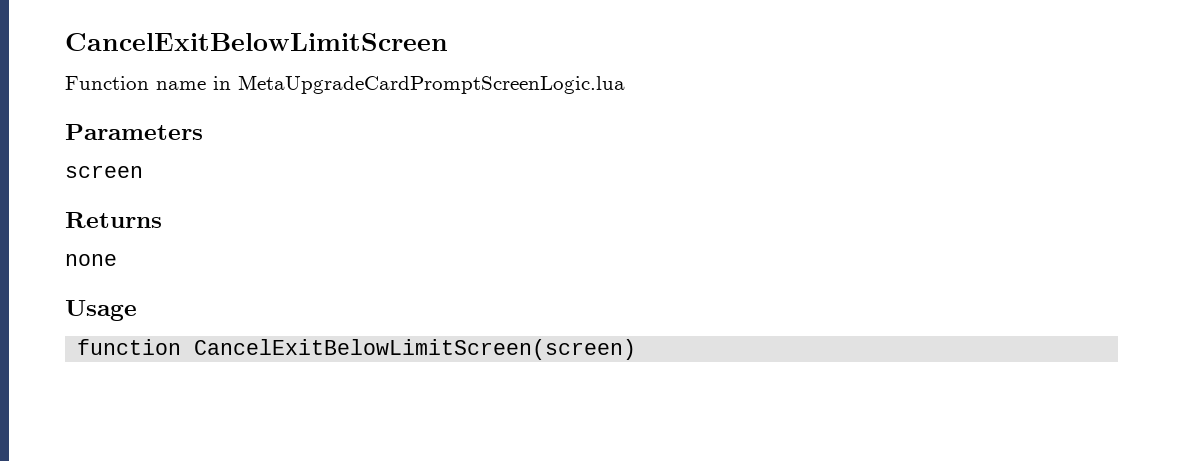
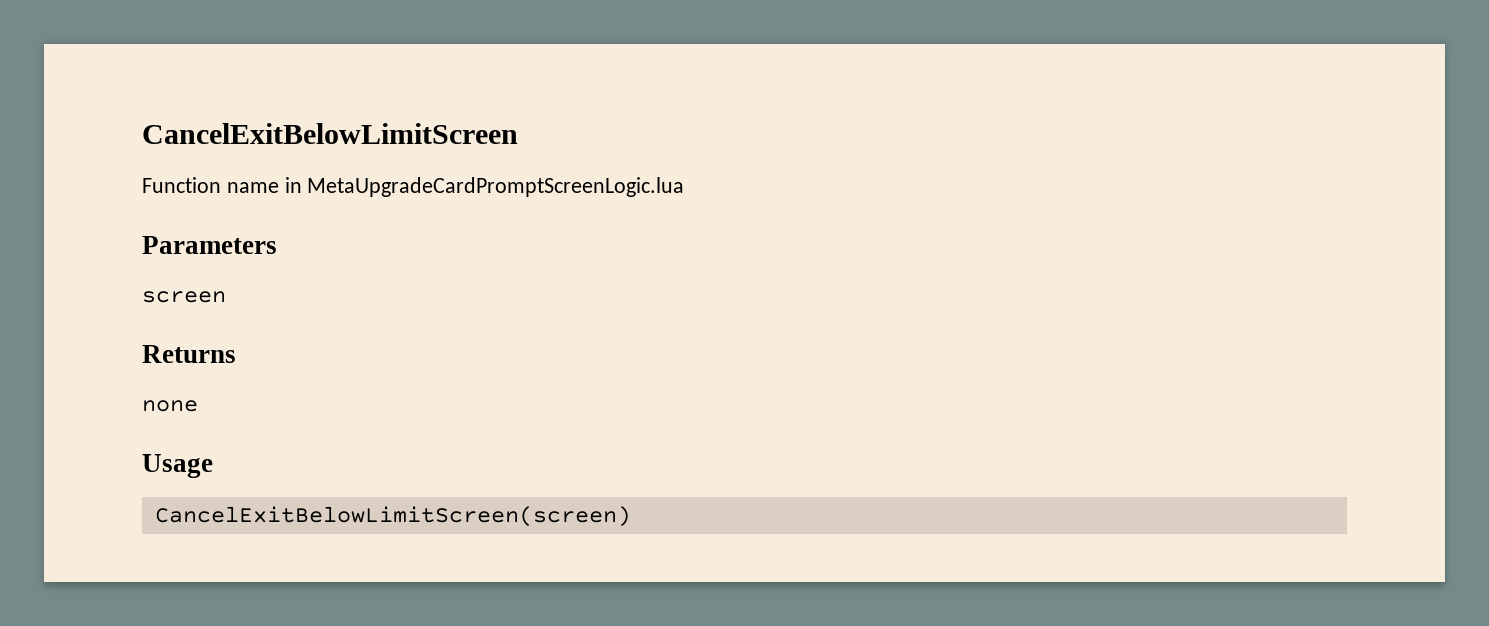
- function CancelExitBelowLimitScreen(screen)
+ CancelExitBelowLimitScreen(screen)

